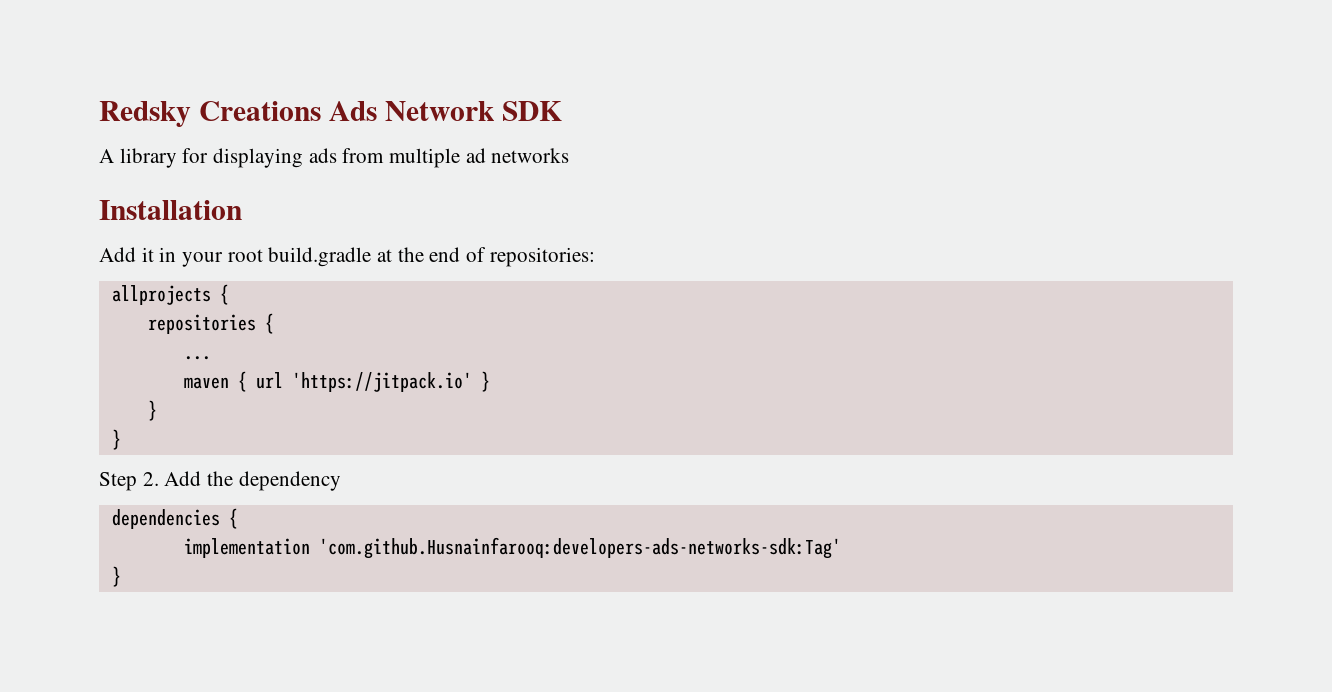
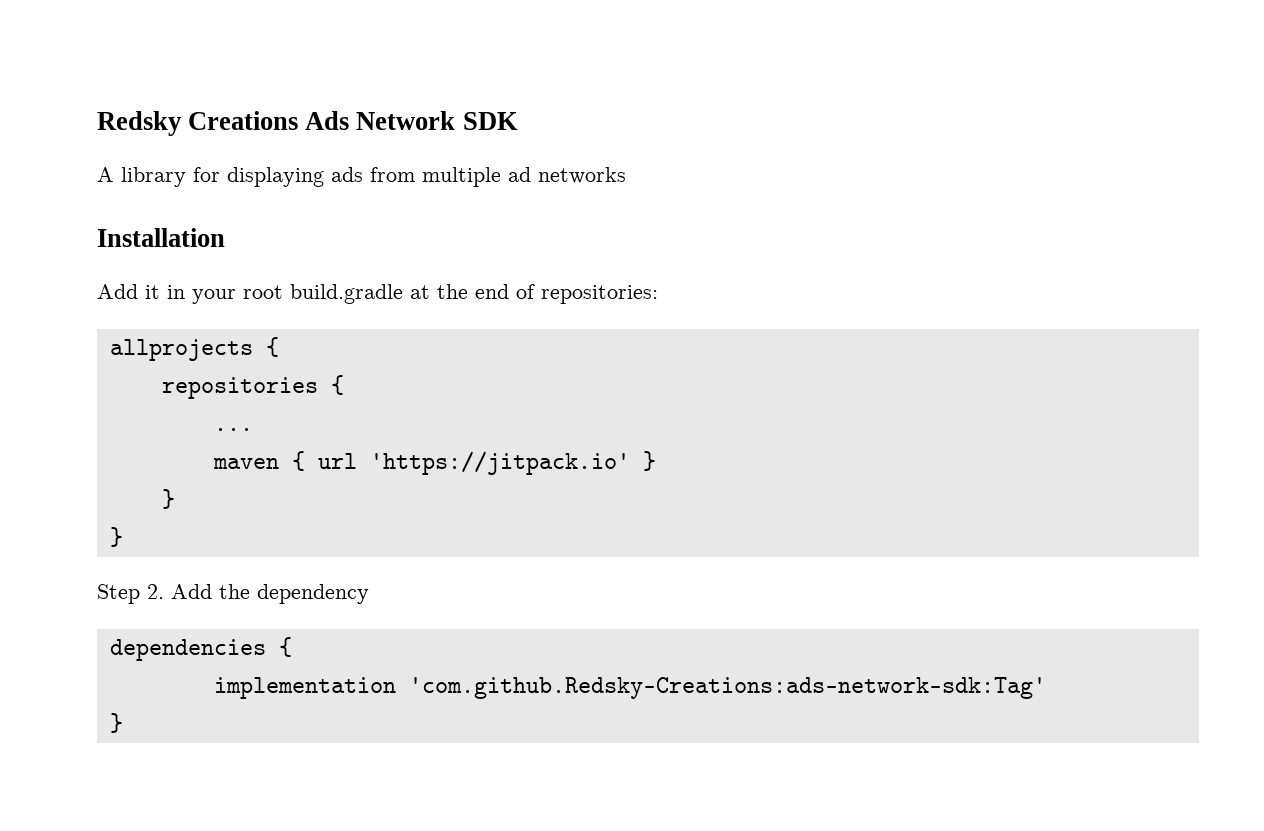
- implementation 'com.github.Husnainfarooq:developers-ads-networks-sdk:Tag'
+ implementation 'com.github.Redsky-Creations:ads-network-sdk:Tag'

